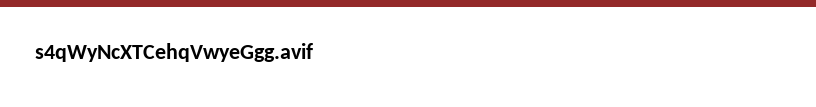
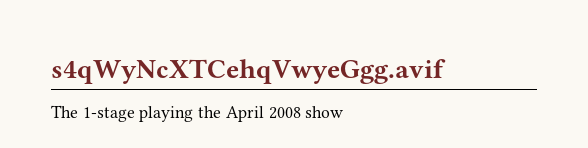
+ The 1-stage playing the April 2008 show

